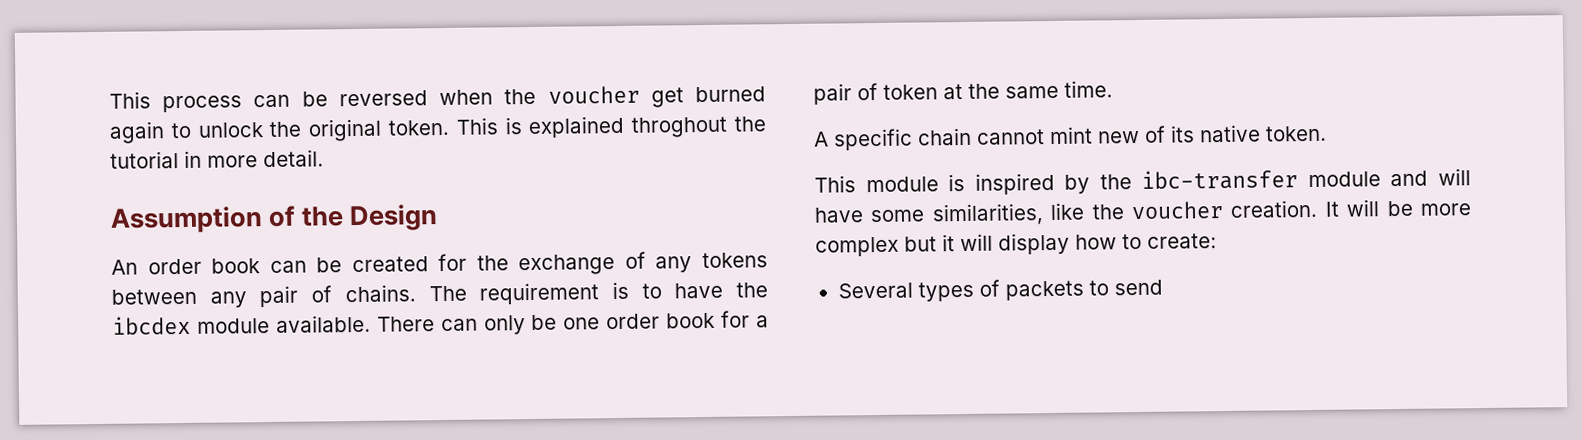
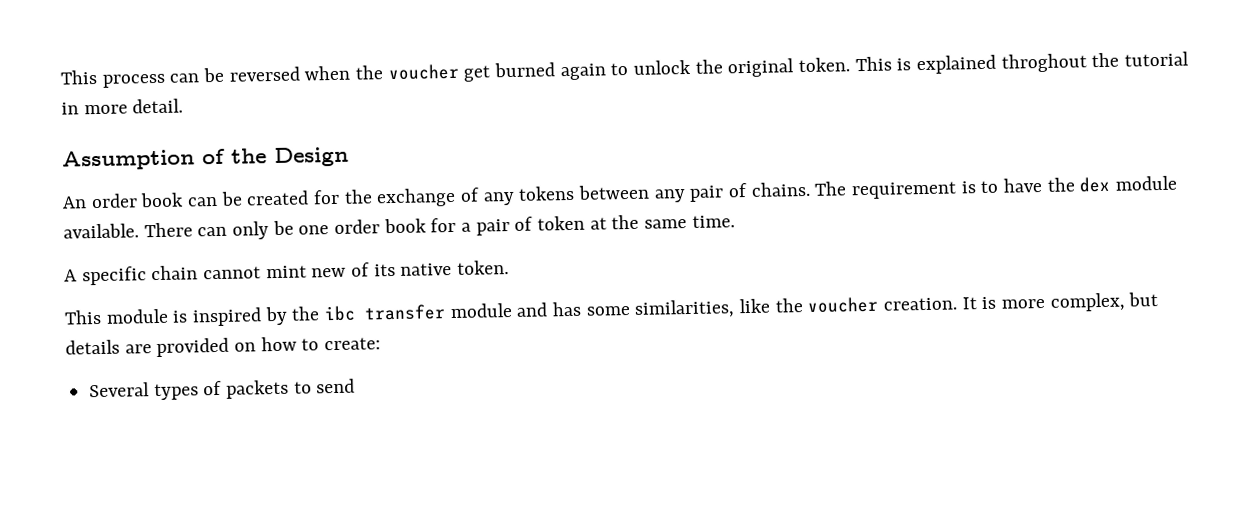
- The requirement is to have the ibcdex module available.
+ The requirement is to have the dex module available.
- This module is inspired by the ibc-transfer module and will have some similarities, like the voucher creation.
+ This module is inspired by the ibc transfer module and has some similarities, like the voucher creation.
- It will be more complex but it will display how to create:
+ It is more complex, but details are provided on how to create:

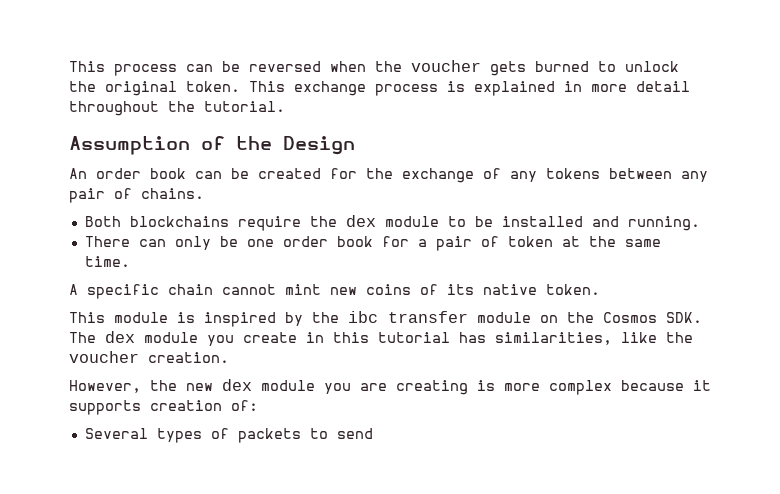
- This process can be reversed when the voucher get burned again to unlock the original token.
+ This process can be reversed when the voucher gets burned to unlock the original token.
- This is explained throghout the tutorial in more detail.
+ This exchange process is explained in more detail throughout the tutorial.
- An order book can be created for the exchange of any tokens between any pair of chains. The requirement is to have the dex module available. There can only be one order book for a pair of token at the same time.
+ An order book can be created for the exchange of any tokens between any pair of chains.
+ Both blockchains require the dex module to be installed and running.
+ There can only be one order book for a pair of token at the same time.
- A specific chain cannot mint new of its native token.
+ A specific chain cannot mint new coins of its native token.
- This module is inspired by the ibc transfer module and has some similarities, like the voucher creation. It is more complex, but details are provided on how to create:
+ This module is inspired by the ibc transfer module on the Cosmos SDK. The dex module you create in this tutorial has similarities, like the voucher creation.
+ However, the new dex module you are creating is more complex because it supports creation of:

